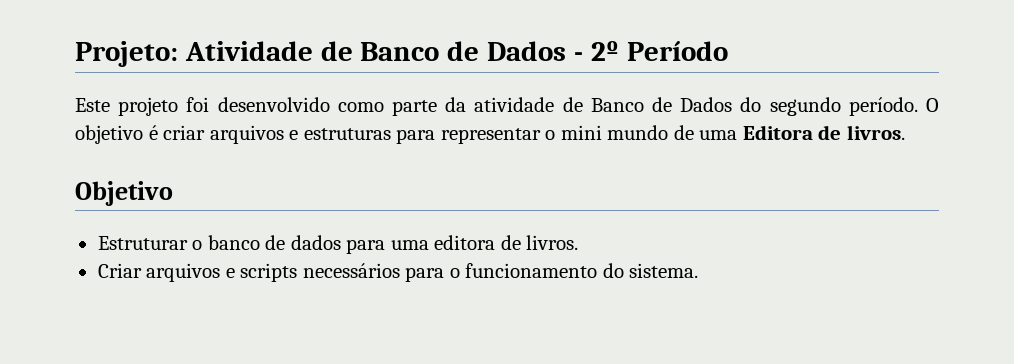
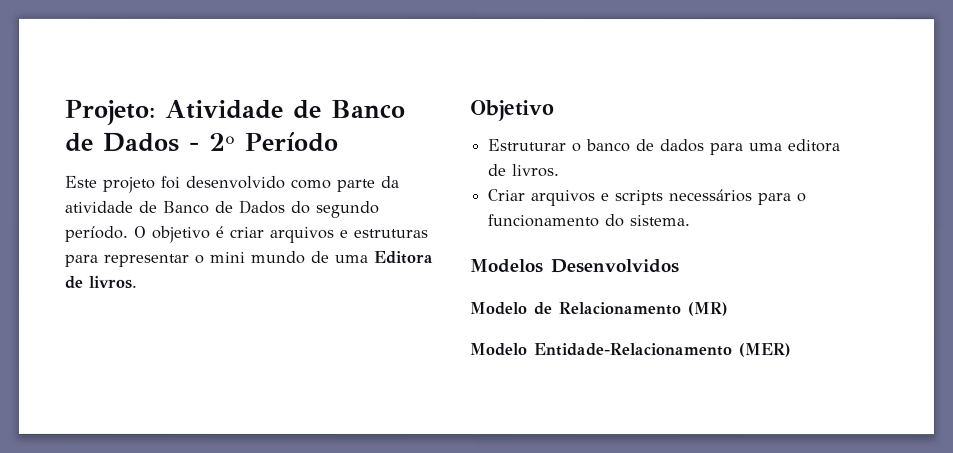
+ Modelos Desenvolvidos
+ Modelo de Relacionamento (MR)
+ Modelo Entidade-Relacionamento (MER)

